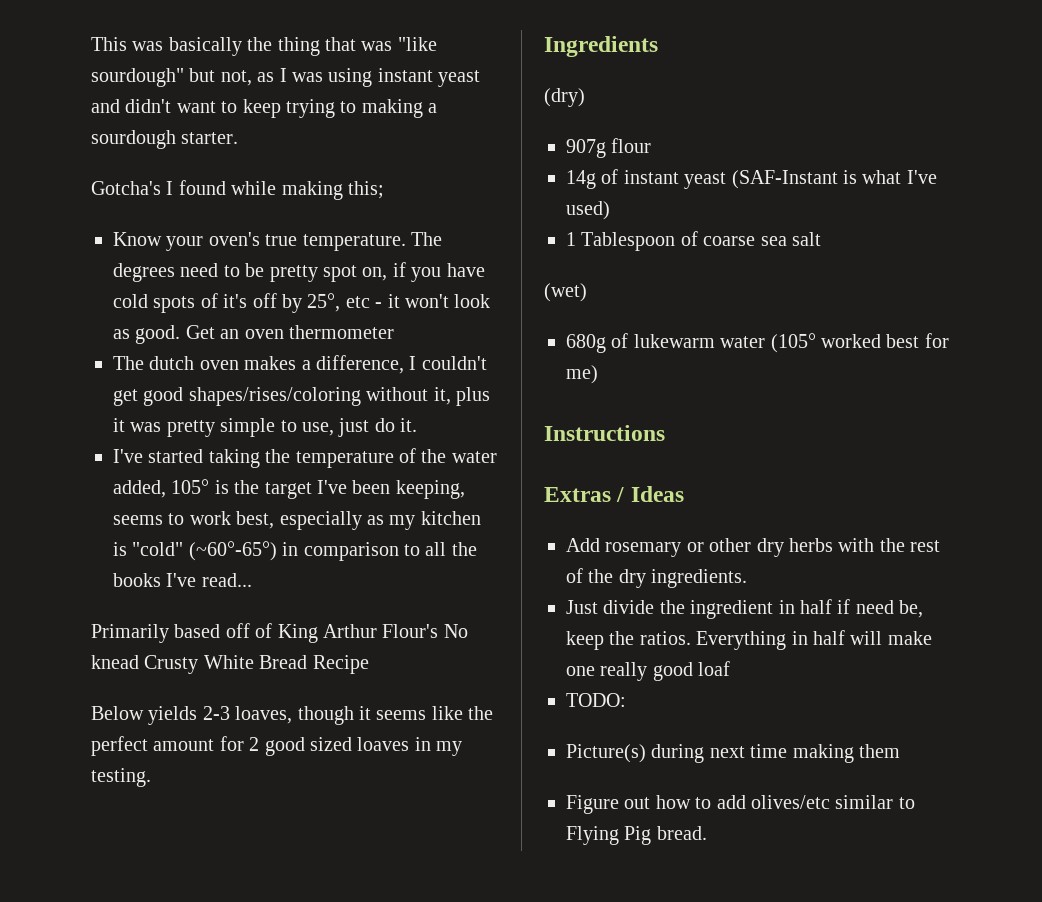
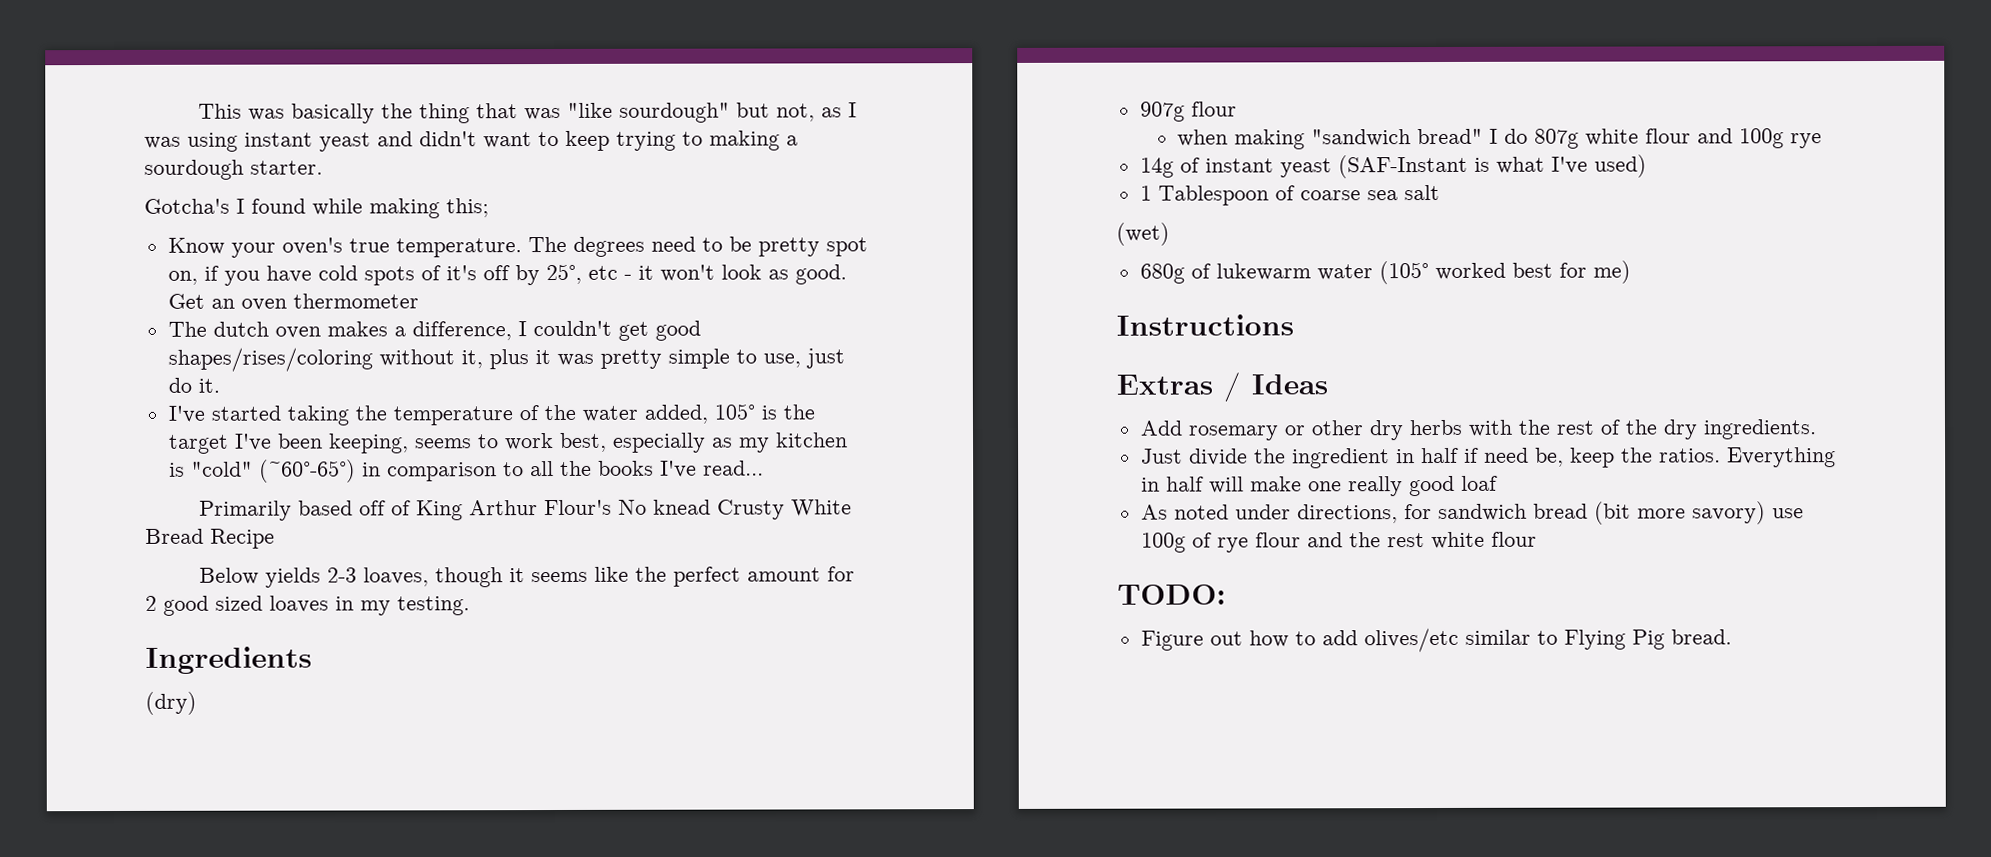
+ when making "sandwich bread" I do 807g white flour and 100g rye
+ As noted under directions, for sandwich bread (bit more savory) use 100g of rye flour and the rest white flour
  TODO:
- Picture(s) during next time making them

